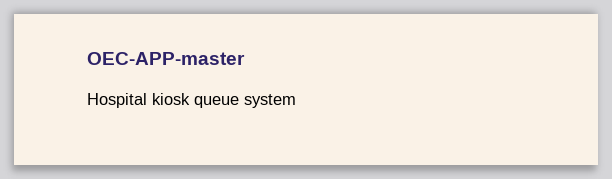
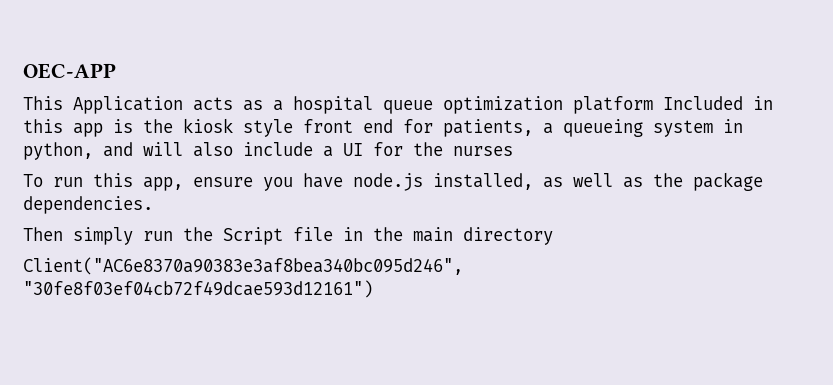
- OEC-APP-master
- Hospital kiosk queue system
+ OEC-APP
+ This Application acts as a hospital queue optimization platform Included in this app is the kiosk style front end for patients, a queueing system in python, and will also include a UI for the nurses
+ To run this app, ensure you have node.js installed, as well as the package dependencies.
+ Then simply run the Script file in the main directory
+ Client("AC6e8370a90383e3af8bea340bc095d246", "30fe8f03ef04cb72f49dcae593d12161")

